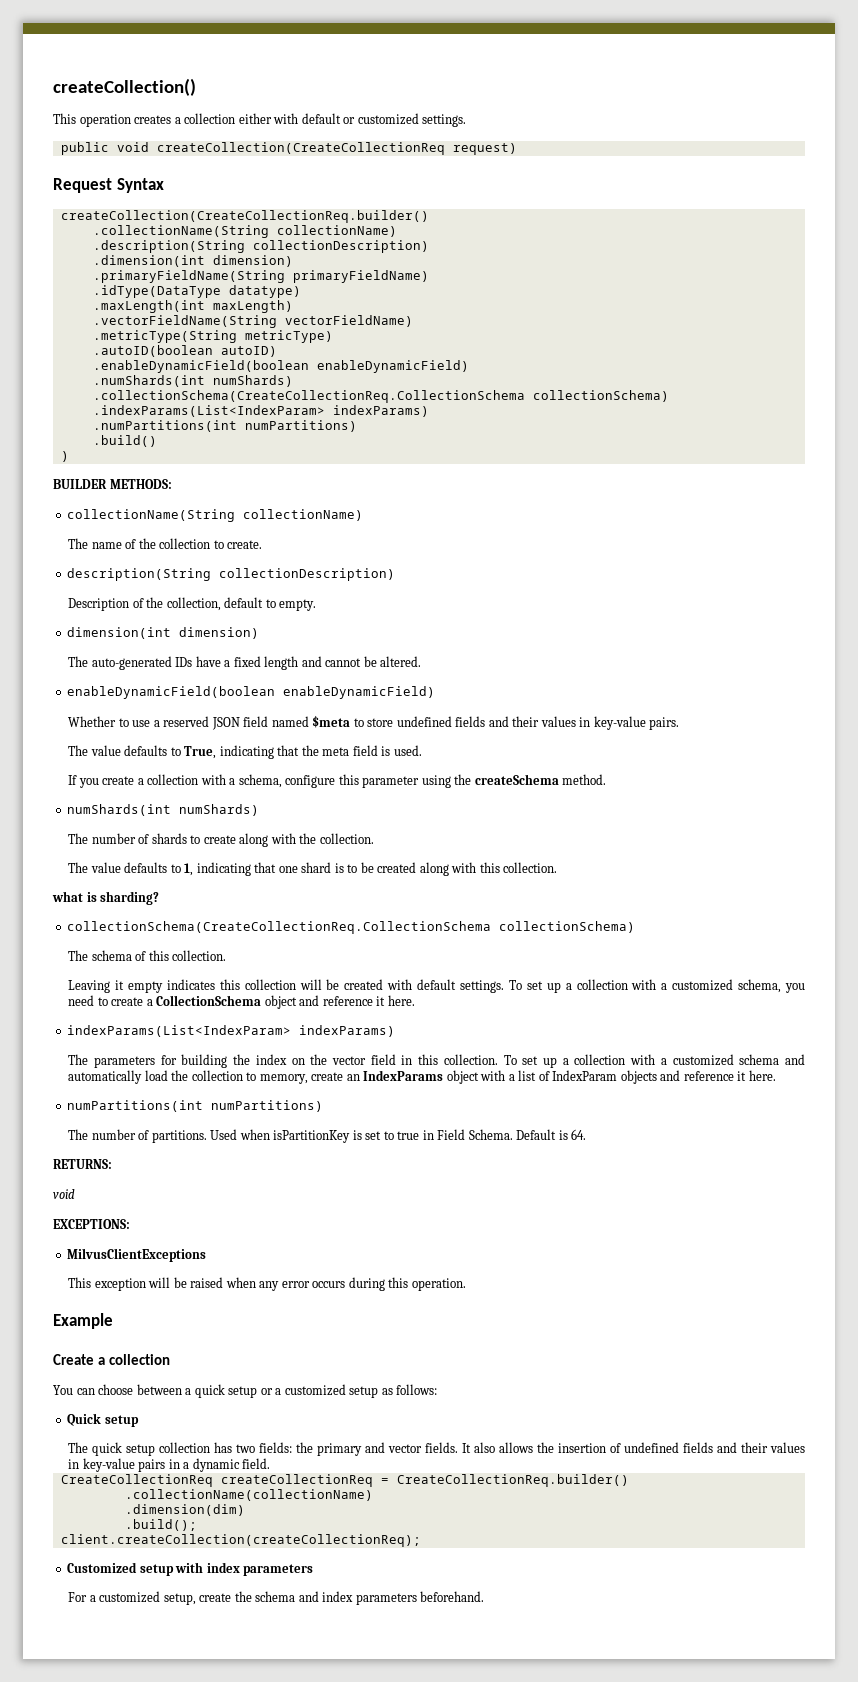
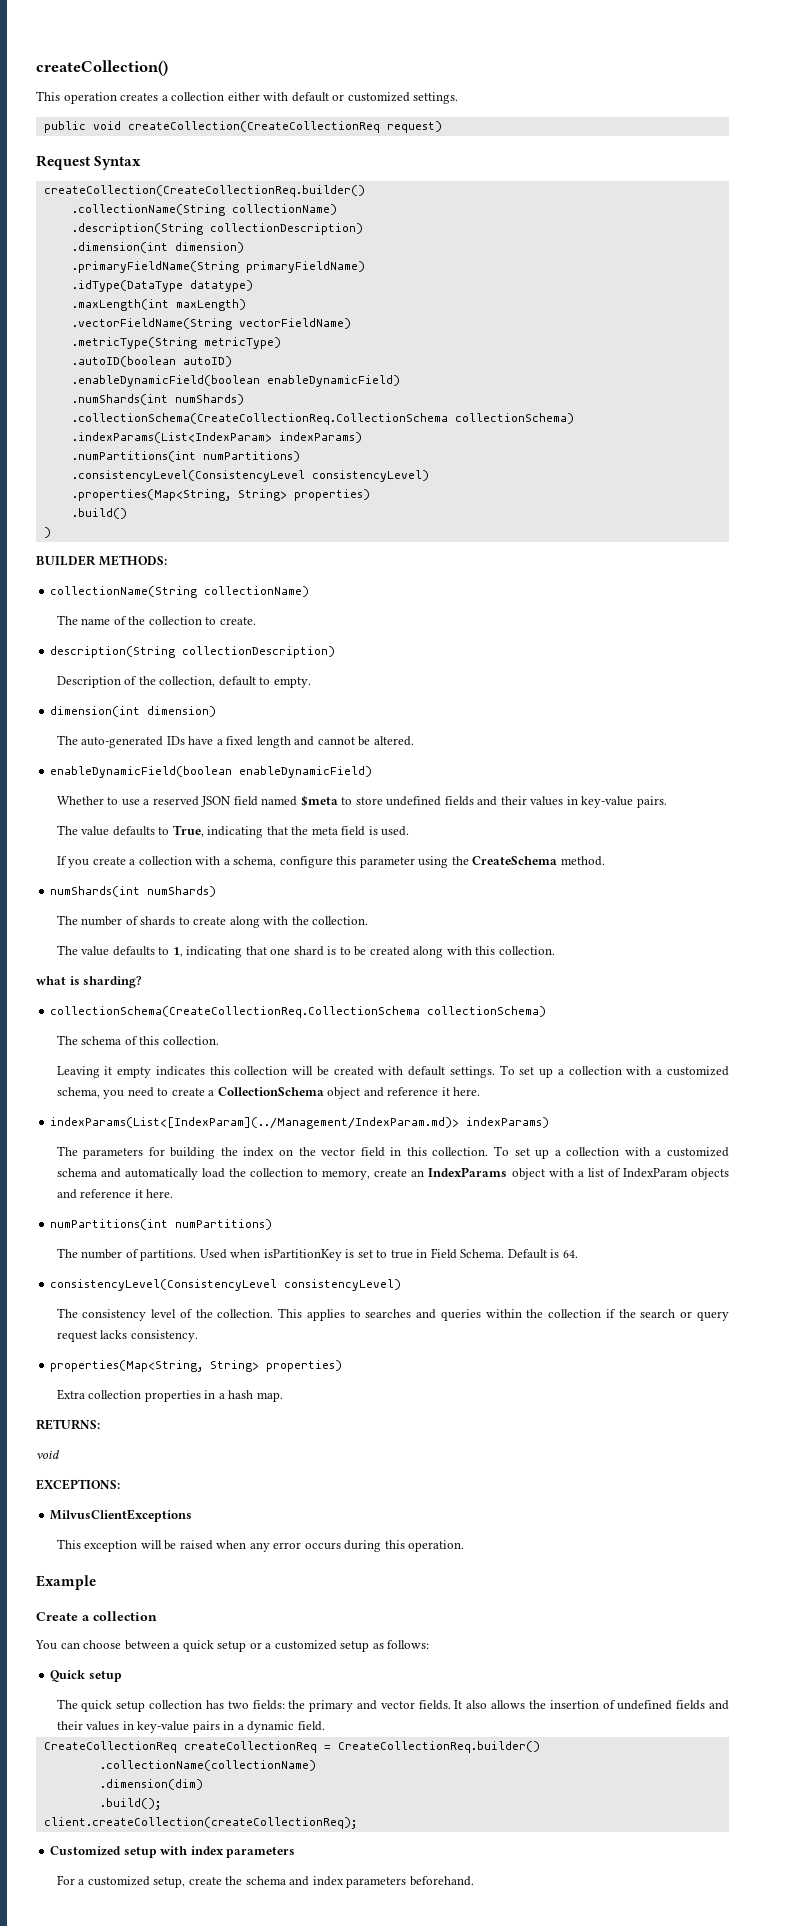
+ .consistencyLevel(ConsistencyLevel consistencyLevel)
+ .properties(Map<String, String> properties)
- If you create a collection with a schema, configure this parameter using the createSchema method.
+ If you create a collection with a schema, configure this parameter using the CreateSchema method.
- indexParams(List<IndexParam> indexParams)
+ indexParams(List<[IndexParam](../Management/IndexParam.md)> indexParams)
+ consistencyLevel(ConsistencyLevel consistencyLevel)
+ The consistency level of the collection. This applies to searches and queries within the collection if the search or query request lacks consistency.
+ properties(Map<String, String> properties)
+ Extra collection properties in a hash map.

